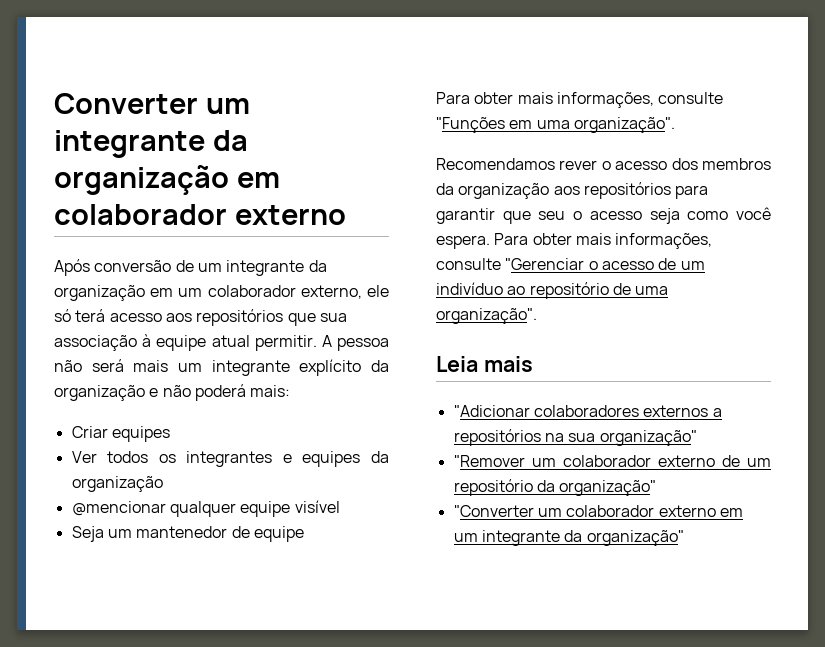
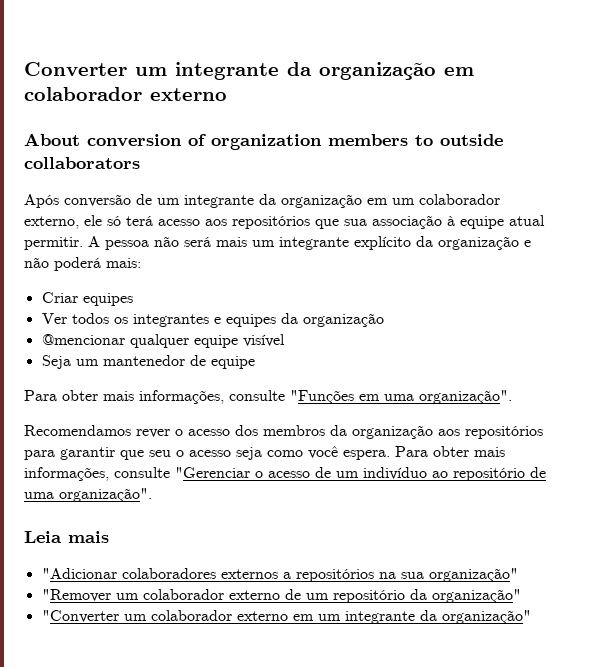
+ About conversion of organization members to outside collaborators

